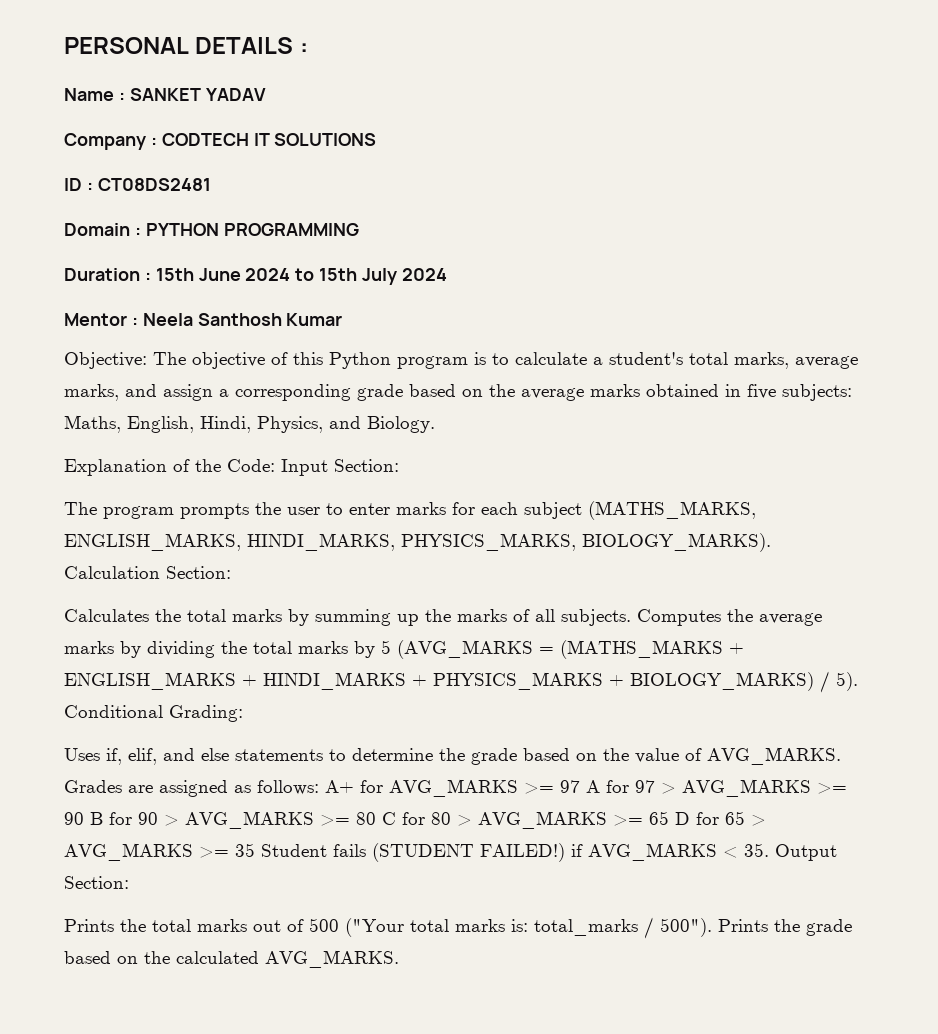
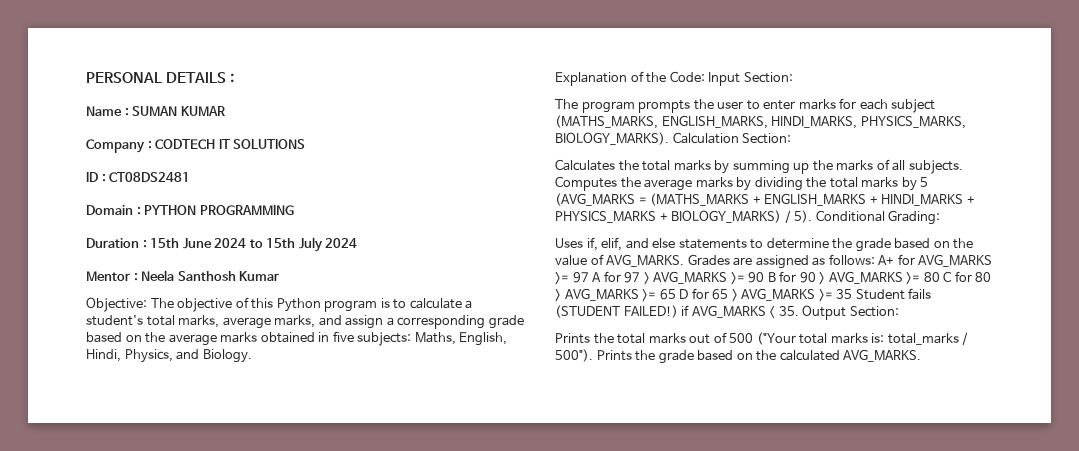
- Name : SANKET YADAV
+ Name : SUMAN KUMAR

